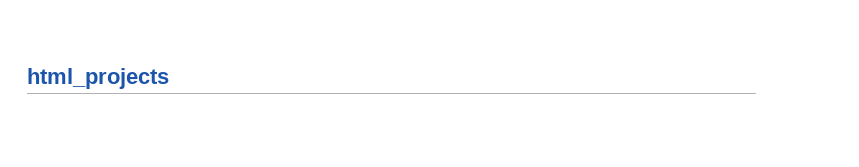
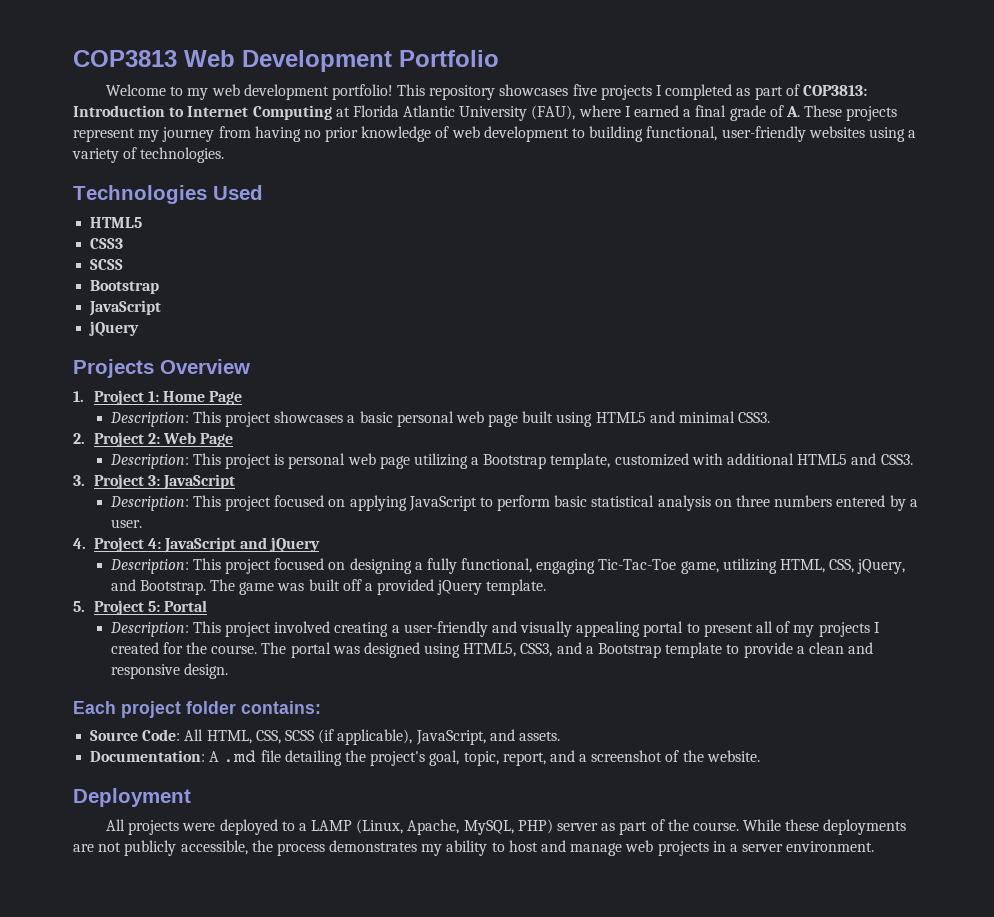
- html_projects
+ COP3813 Web Development Portfolio
+ Welcome to my web development portfolio! This repository showcases five projects I completed as part of COP3813: Introduction to Internet Computing at Florida Atlantic University (FAU), where I earned a final grade of A. These projects represent my journey from having no prior knowledge of web development to building functional, user-friendly websites using a variety of technologies.
+ Technologies Used
+ HTML5
+ CSS3
+ SCSS
+ Bootstrap
+ JavaScript
+ jQuery
+ Projects Overview
+ 1. Project 1: Home Page
+ Description: This project showcases a basic personal web page built using HTML5 and minimal CSS3.
+ 2. Project 2: Web Page
+ Description: This project is personal web page utilizing a Bootstrap template, customized with additional HTML5 and CSS3.
+ 3. Project 3: JavaScript
+ Description: This project focused on applying JavaScript to perform basic statistical analysis on three numbers entered by a user.
+ 4. Project 4: JavaScript and jQuery
+ Description: This project focused on designing a fully functional, engaging Tic-Tac-Toe game, utilizing HTML, CSS, jQuery, and Bootstrap. The game was built off a provided jQuery template.
+ 5. Project 5: Portal
+ Description: This project involved creating a user-friendly and visually appealing portal to present all of my projects I created for the course. The portal was designed using HTML5, CSS3, and a Bootstrap template to provide a clean and responsive design.
+ Each project folder contains:
+ Source Code: All HTML, CSS, SCSS (if applicable), JavaScript, and assets.
+ Documentation: A .md file detailing the project's goal, topic, report, and a screenshot of the website.
+ Deployment
+ All projects were deployed to a LAMP (Linux, Apache, MySQL, PHP) server as part of the course. While these deployments are not publicly accessible, the process demonstrates my ability to host and manage web projects in a server environment.

